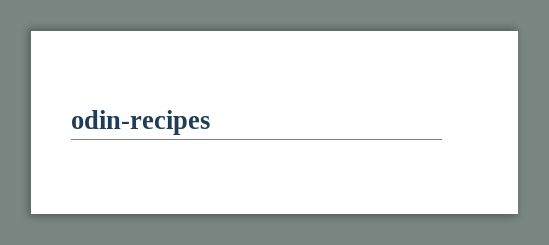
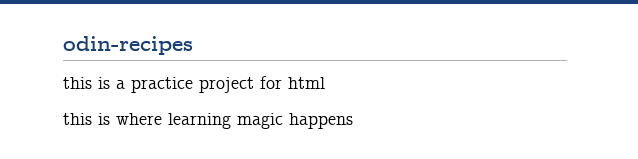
+ this is a practice project for html
+ this is where learning magic happens

